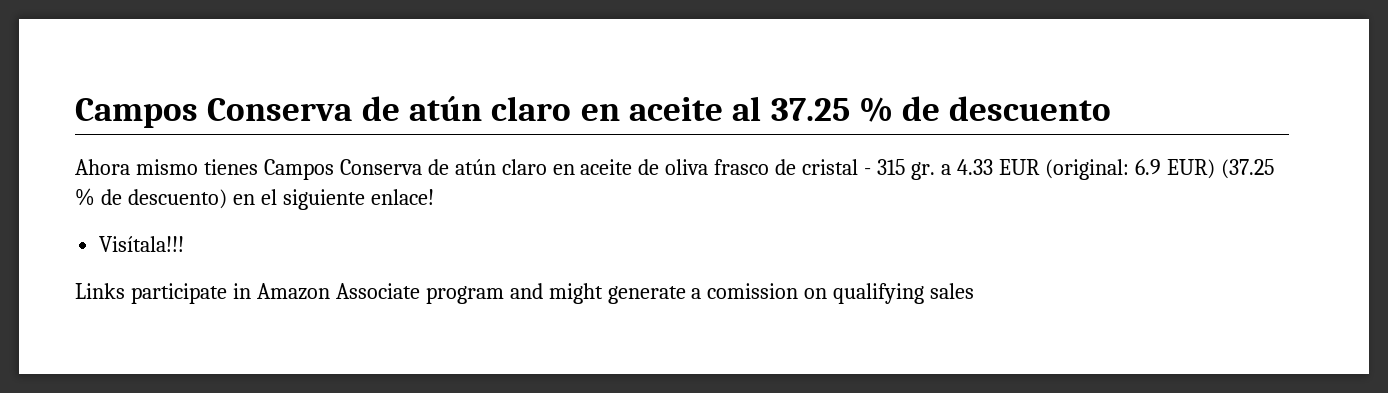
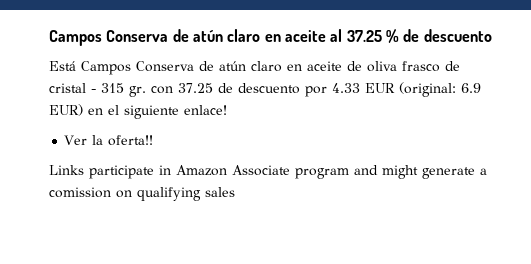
- Ahora mismo tienes Campos Conserva de atún claro en aceite de oliva frasco de cristal - 315 gr. a 4.33 EUR (original: 6.9 EUR) (37.25 % de descuento) en el siguiente enlace!
+ Está Campos Conserva de atún claro en aceite de oliva frasco de cristal - 315 gr. con 37.25 de descuento por 4.33 EUR (original: 6.9 EUR) en el siguiente enlace!
- Visítala!!!
+ Ver la oferta!!

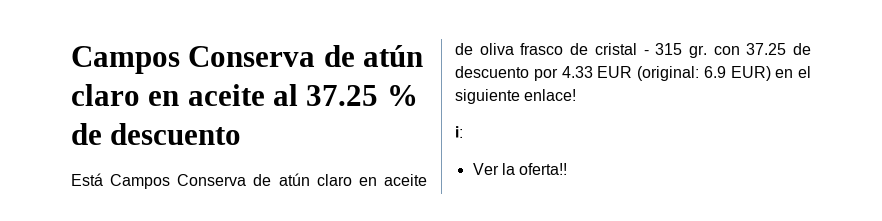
+ ℹ:
- Links participate in Amazon Associate program and might generate a comission on qualifying sales

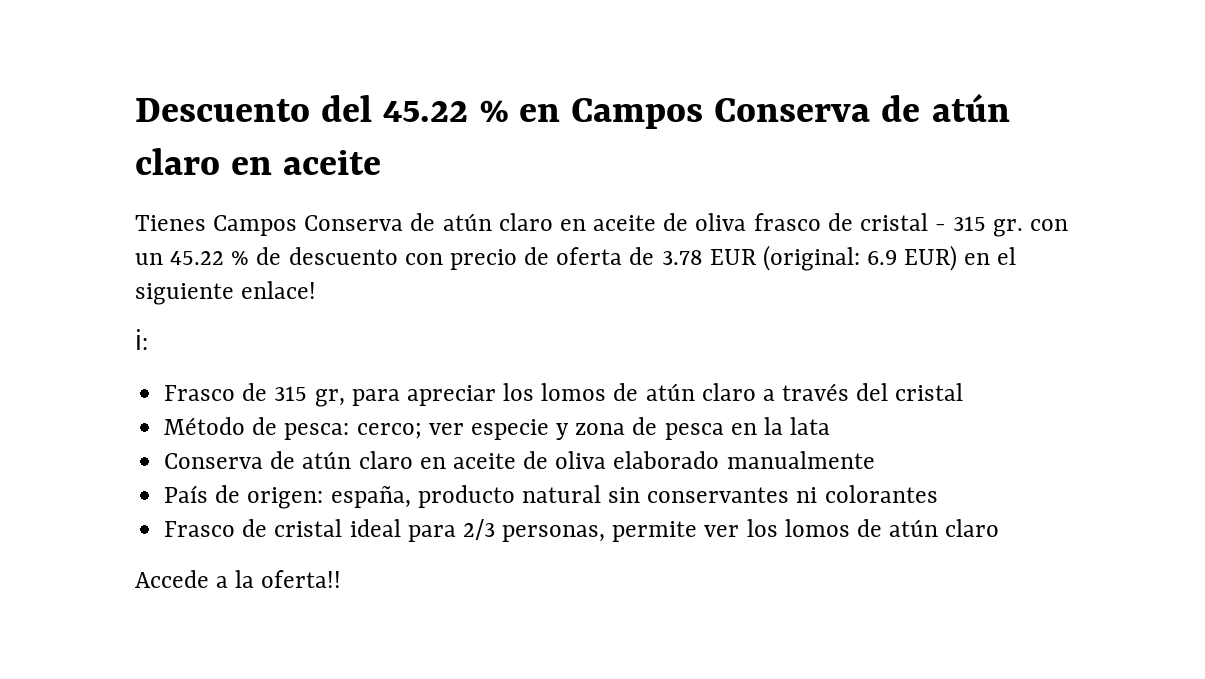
- Campos Conserva de atún claro en aceite al 37.25 % de descuento
- Está Campos Conserva de atún claro en aceite de oliva frasco de cristal - 315 gr. con 37.25 de descuento por 4.33 EUR (original: 6.9 EUR) en el siguiente enlace!
+ Descuento del 45.22 % en Campos Conserva de atún claro en aceite
+ Tienes Campos Conserva de atún claro en aceite de oliva frasco de cristal - 315 gr. con un 45.22 % de descuento con precio de oferta de 3.78 EUR (original: 6.9 EUR) en el siguiente enlace!
- Ver la oferta!!
+ Frasco de 315 gr, para apreciar los lomos de atún claro a través del cristal
+ Método de pesca: cerco; ver especie y zona de pesca en la lata
+ Conserva de atún claro en aceite de oliva elaborado manualmente
+ País de origen: españa, producto natural sin conservantes ni colorantes
+ Frasco de cristal ideal para 2/3 personas, permite ver los lomos de atún claro
+ Accede a la oferta!!

